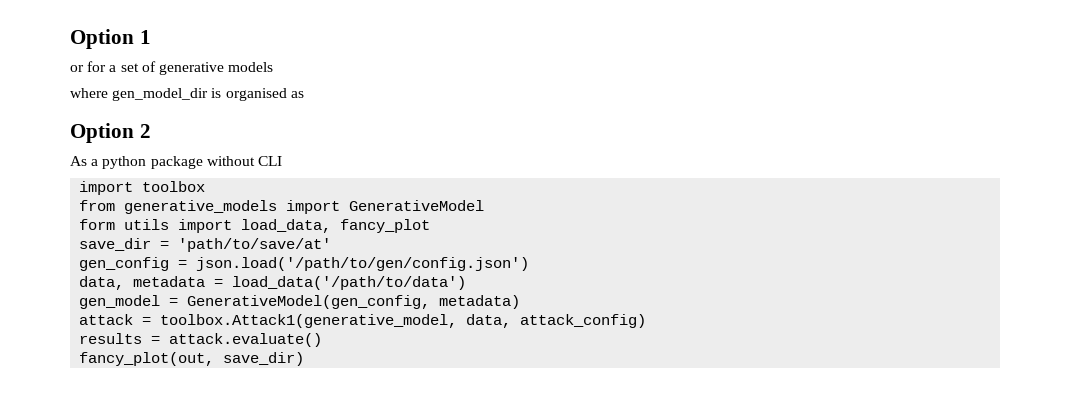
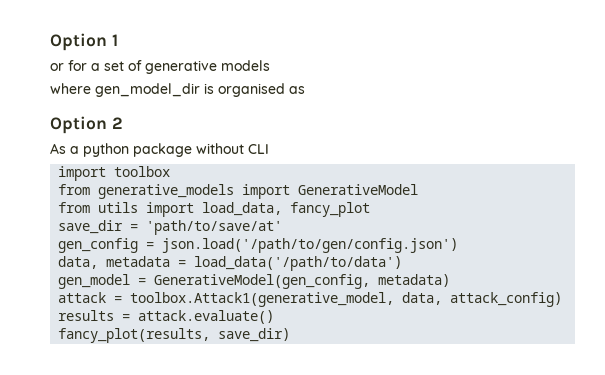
- form utils import load_data, fancy_plot
+ from utils import load_data, fancy_plot
- fancy_plot(out, save_dir)
+ fancy_plot(results, save_dir)

